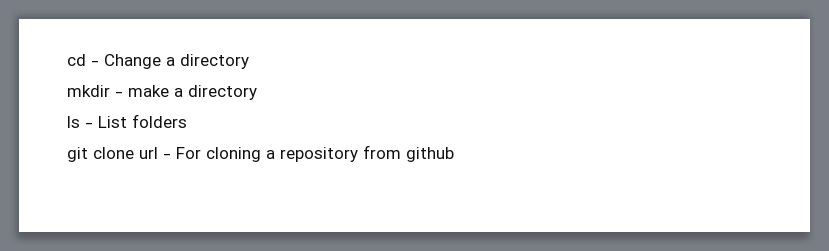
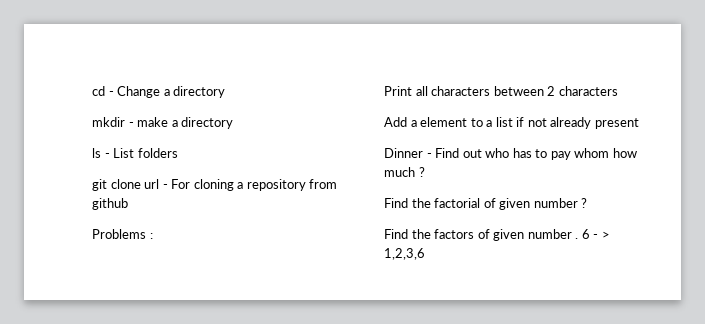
+ Problems :
+ Print all characters between 2 characters
+ Add a element to a list if not already present
+ Dinner - Find out who has to pay whom how much ?
+ Find the factorial of given number ?
+ Find the factors of given number . 6 - > 1,2,3,6

